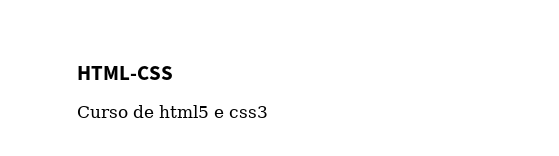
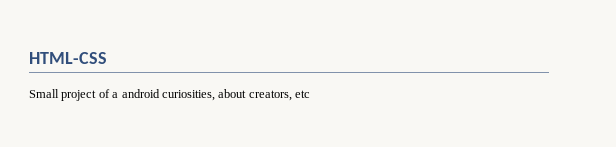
- Curso de html5 e css3
+ Small project of a android curiosities, about creators, etc

